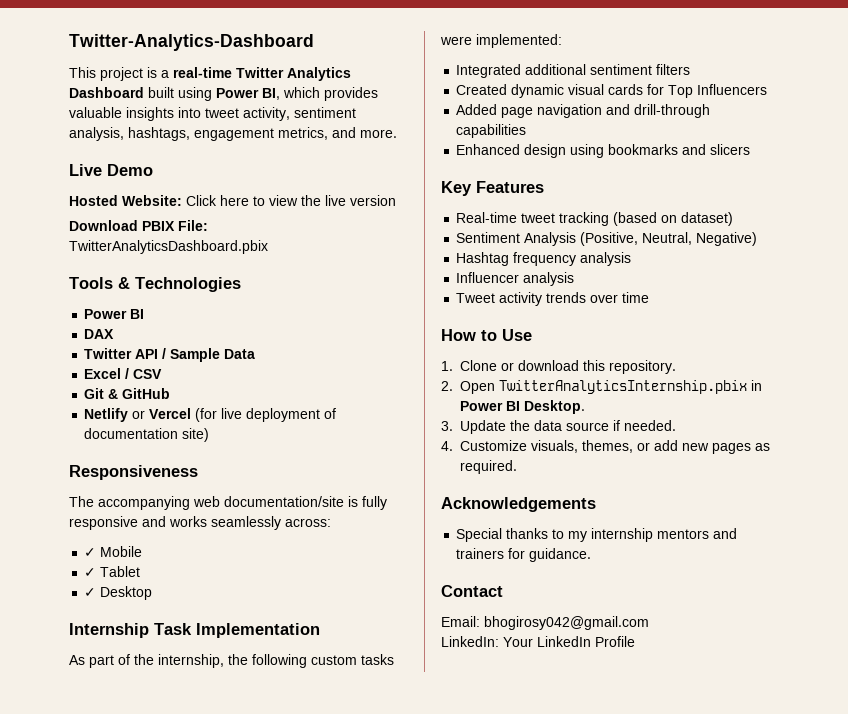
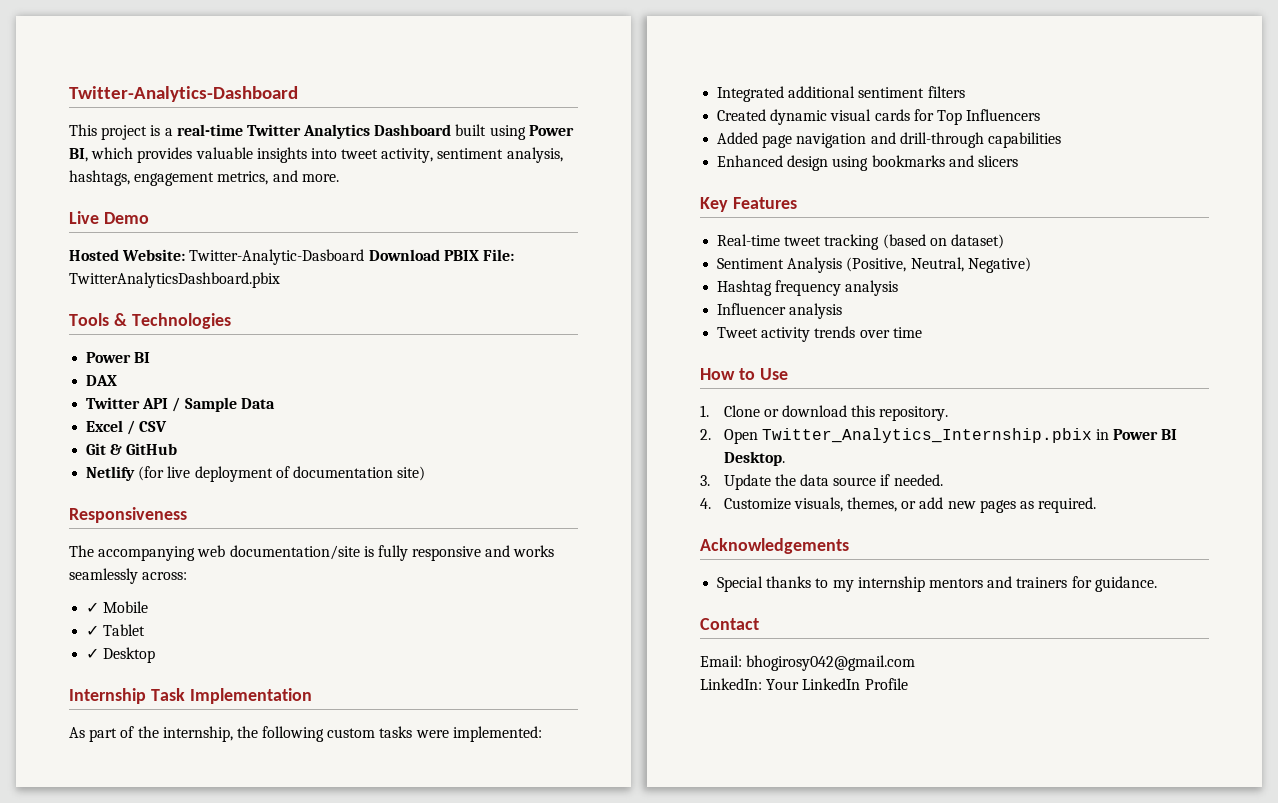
- Hosted Website: Click here to view the live version
- Download PBIX File: TwitterAnalyticsDashboard.pbix
+ Hosted Website: Twitter-Analytic-Dasboard Download PBIX File: TwitterAnalyticsDashboard.pbix
- Netlify or Vercel (for live deployment of documentation site)
+ Netlify (for live deployment of documentation site)
- 2. Open TwitterAnalyticsInternship.pbix in Power BI Desktop.
+ 2. Open Twitter_Analytics_Internship.pbix in Power BI Desktop.

